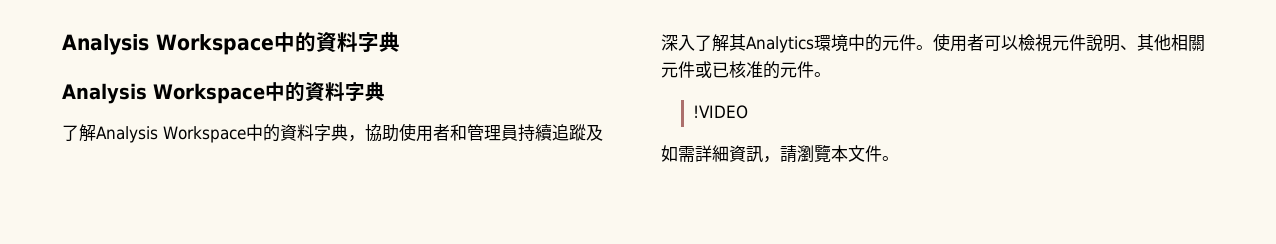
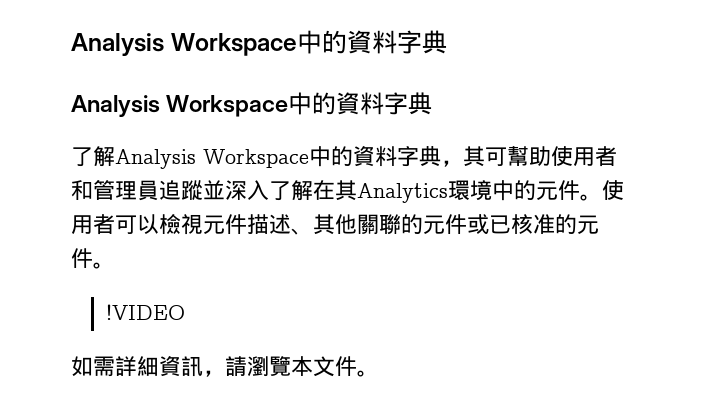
- 了解Analysis Workspace中的資料字典，協助使用者和管理員持續追蹤及深入了解其Analytics環境中的元件。
+ 了解Analysis Workspace中的資料字典，其可幫助使用者和管理員追蹤並深入了解在其Analytics環境中的元件。
- 使用者可以檢視元件說明、其他相關元件或已核准的元件。
+ 使用者可以檢視元件描述、其他關聯的元件或已核准的元件。

